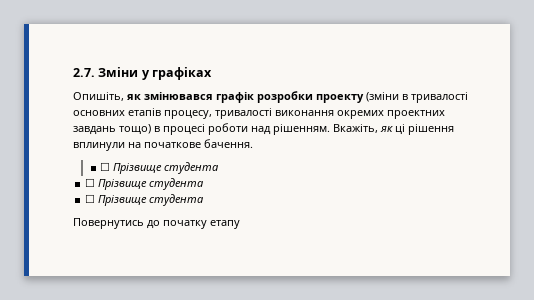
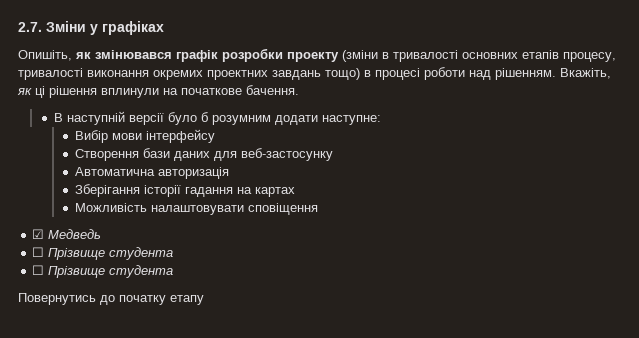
  Вкажіть, як ці рішення вплинули на початкове бачення.
- ☐ Прізвище студента
+ В наступній версії було б розумним додати наступне:
+ Вибір мови інтерфейсу
+ Створення бази даних для веб-застосунку
+ Автоматична авторизація
+ Зберігання історії гадання на картах
+ Можливість налаштовувати сповіщення
+ ☑ Медведь

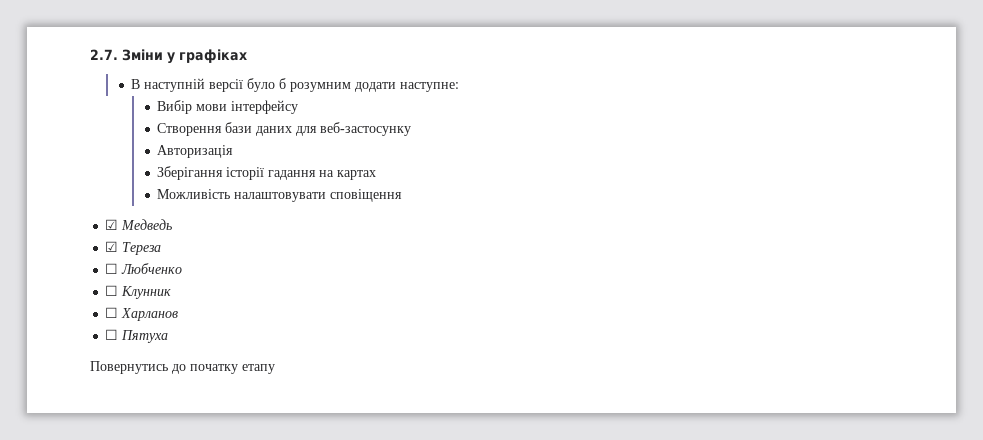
- Опишіть, як змінювався графік розробки проекту (зміни в тривалості основних етапів процесу, тривалості виконання окремих проектних завдань тощо) в процесі роботи над рішенням. Вкажіть, як ці рішення вплинули на початкове бачення.
- Автоматична авторизація
+ Авторизація
  ☑ Медведь
- ☐ Прізвище студента
- ☐ Прізвище студента
+ ☑ Тереза
+ ☐ Любченко
+ ☐ Клунник
+ ☐ Харланов
+ ☐ Пятуха

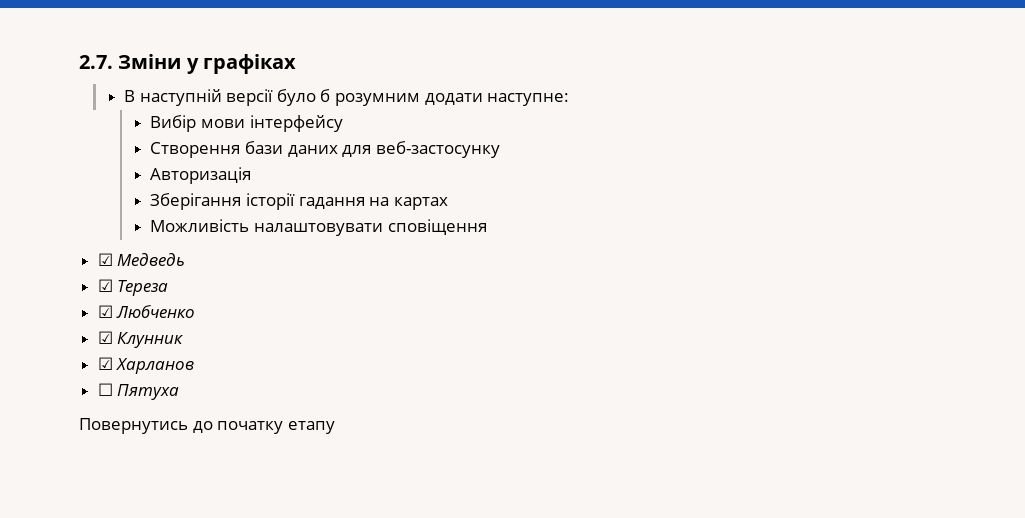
- ☐ Любченко
+ ☑ Любченко
- ☐ Клунник
+ ☑ Клунник
- ☐ Харланов
+ ☑ Харланов

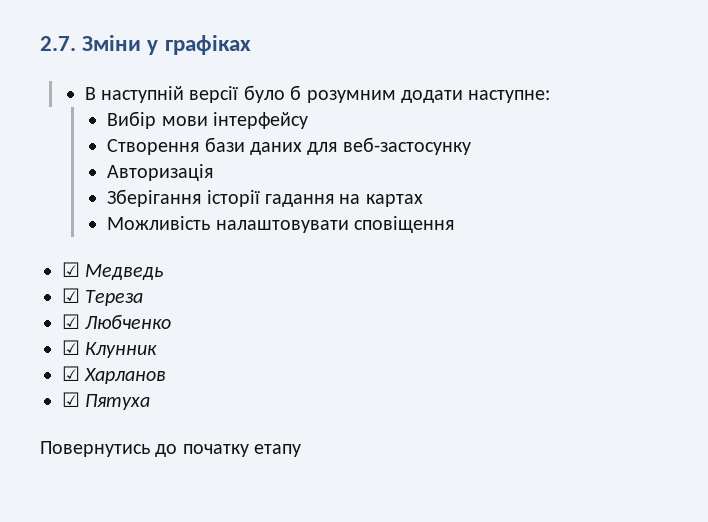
- ☐ Пятуха
+ ☑ Пятуха

